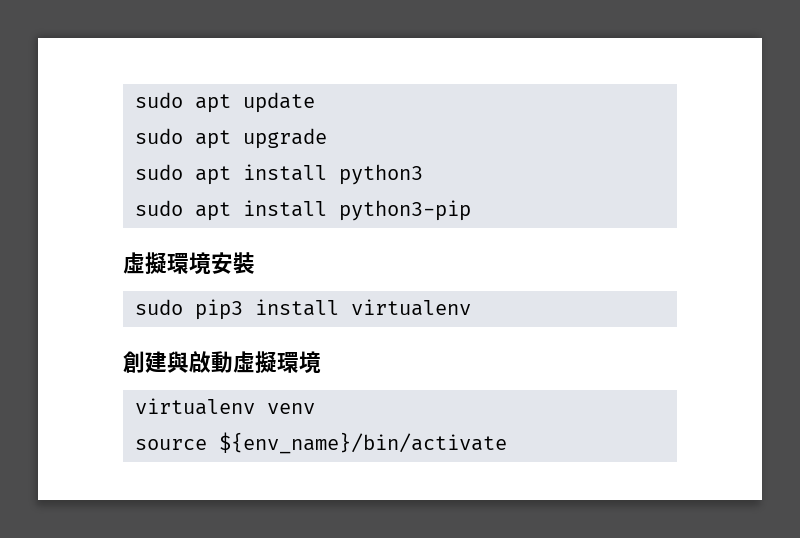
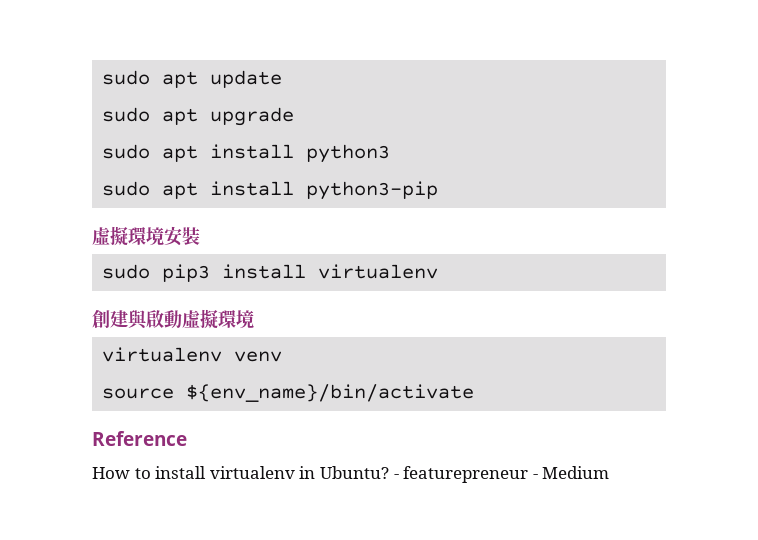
+ Reference
+ How to install virtualenv in Ubuntu? - featurepreneur - Medium

